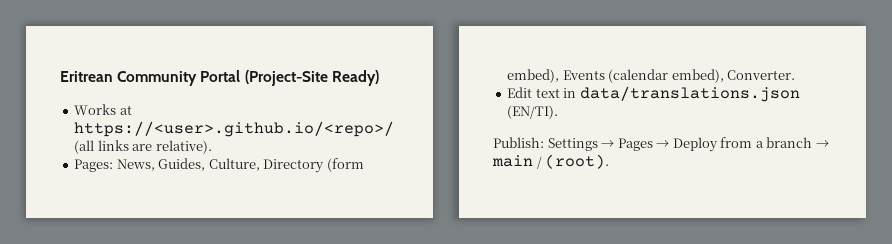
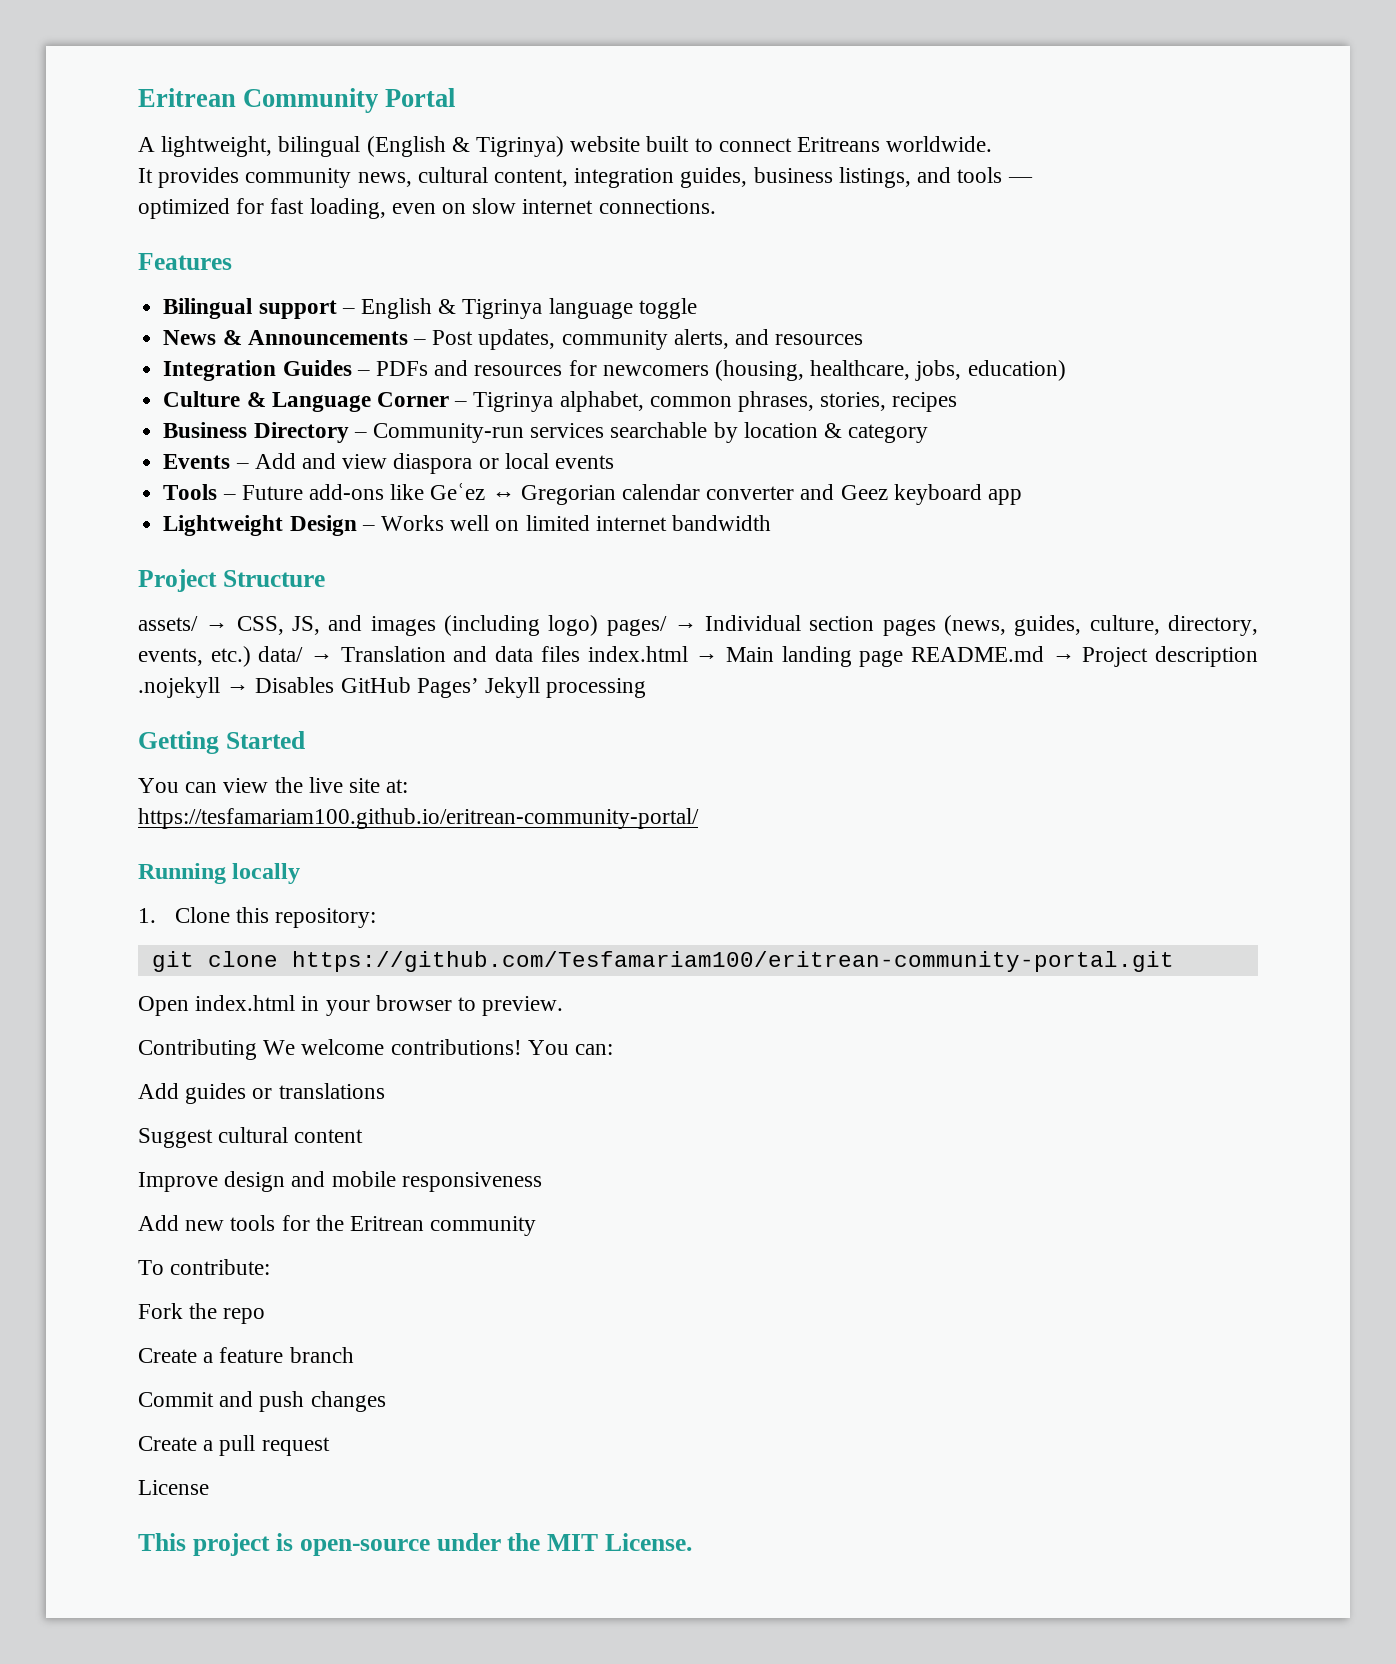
- Eritrean Community Portal (Project-Site Ready)
- Works at https://<user>.github.io/<repo>/ (all links are relative).
- Pages: News, Guides, Culture, Directory (form embed), Events (calendar embed), Converter.
- Edit text in data/translations.json (EN/TI).
- Publish: Settings → Pages → Deploy from a branch → main / (root).
+ Eritrean Community Portal
+ A lightweight, bilingual (English & Tigrinya) website built to connect Eritreans worldwide.
+ It provides community news, cultural content, integration guides, business listings, and tools —
+ optimized for fast loading, even on slow internet connections.
+ Features
+ Bilingual support – English & Tigrinya language toggle
+ News & Announcements – Post updates, community alerts, and resources
+ Integration Guides – PDFs and resources for newcomers (housing, healthcare, jobs, education)
+ Culture & Language Corner – Tigrinya alphabet, common phrases, stories, recipes
+ Business Directory – Community-run services searchable by location & category
+ Events – Add and view diaspora or local events
+ Tools – Future add-ons like Geʿez ↔ Gregorian calendar converter and Geez keyboard app
+ Lightweight Design – Works well on limited internet bandwidth
+ Project Structure
+ assets/ → CSS, JS, and images (including logo) pages/ → Individual section pages (news, guides, culture, directory, events, etc.) data/ → Translation and data files index.html → Main landing page README.md → Project description .nojekyll → Disables GitHub Pages’ Jekyll processing
+ Getting Started
+ You can view the live site at:
+ https://tesfamariam100.github.io/eritrean-community-portal/
+ Running locally
+ 1. Clone this repository:
+ git clone https://github.com/Tesfamariam100/eritrean-community-portal.git
+ Open index.html in your browser to preview.
+ Contributing We welcome contributions! You can:
+ Add guides or translations
+ Suggest cultural content
+ Improve design and mobile responsiveness
+ Add new tools for the Eritrean community
+ To contribute:
+ Fork the repo
+ Create a feature branch
+ Commit and push changes
+ Create a pull request
+ License
+ This project is open-source under the MIT License.

